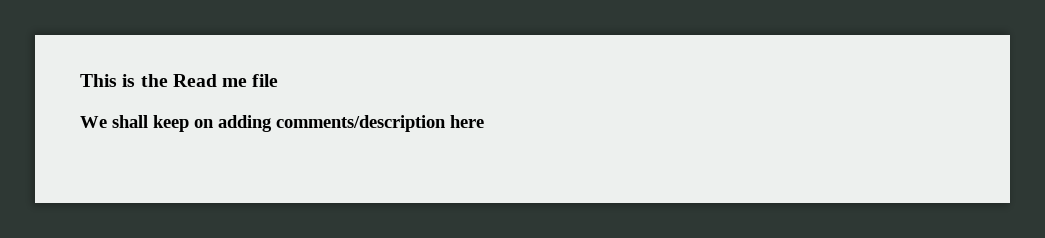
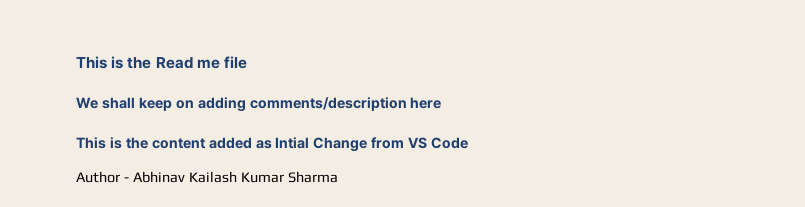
+ This is the content added as Intial Change from VS Code
+ Author - Abhinav Kailash Kumar Sharma

